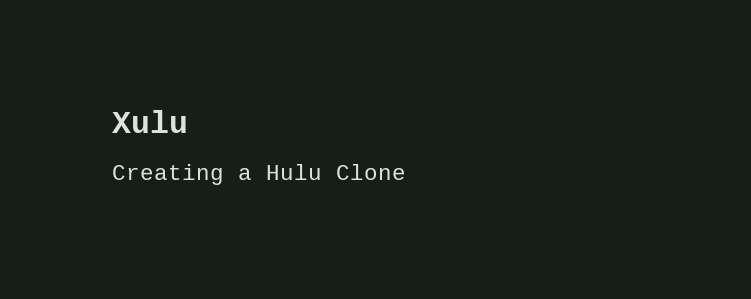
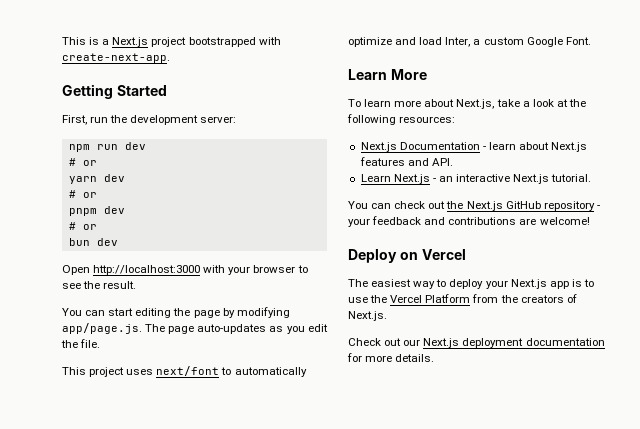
- Xulu
- Creating a Hulu Clone
+ This is a Next.js project bootstrapped with create-next-app.
+ Getting Started
+ First, run the development server:
+ npm run dev
+ # or
+ yarn dev
+ # or
+ pnpm dev
+ # or
+ bun dev
+ Open http://localhost:3000 with your browser to see the result.
+ You can start editing the page by modifying app/page.js. The page auto-updates as you edit the file.
+ This project uses next/font to automatically optimize and load Inter, a custom Google Font.
+ Learn More
+ To learn more about Next.js, take a look at the following resources:
+ Next.js Documentation - learn about Next.js features and API.
+ Learn Next.js - an interactive Next.js tutorial.
+ You can check out the Next.js GitHub repository - your feedback and contributions are welcome!
+ Deploy on Vercel
+ The easiest way to deploy your Next.js app is to use the Vercel Platform from the creators of Next.js.
+ Check out our Next.js deployment documentation for more details.

